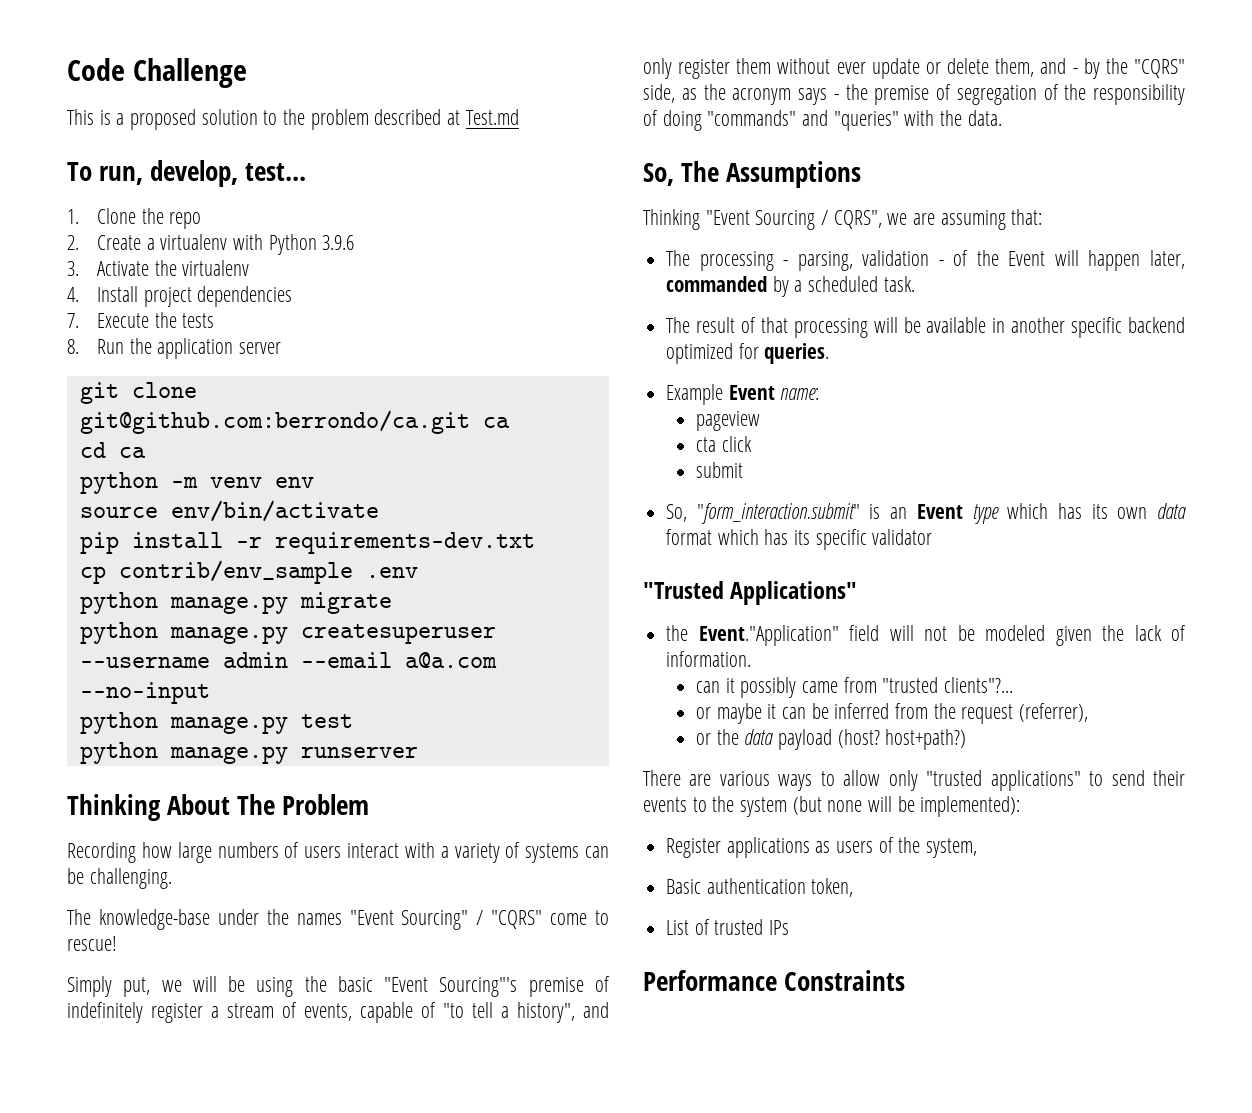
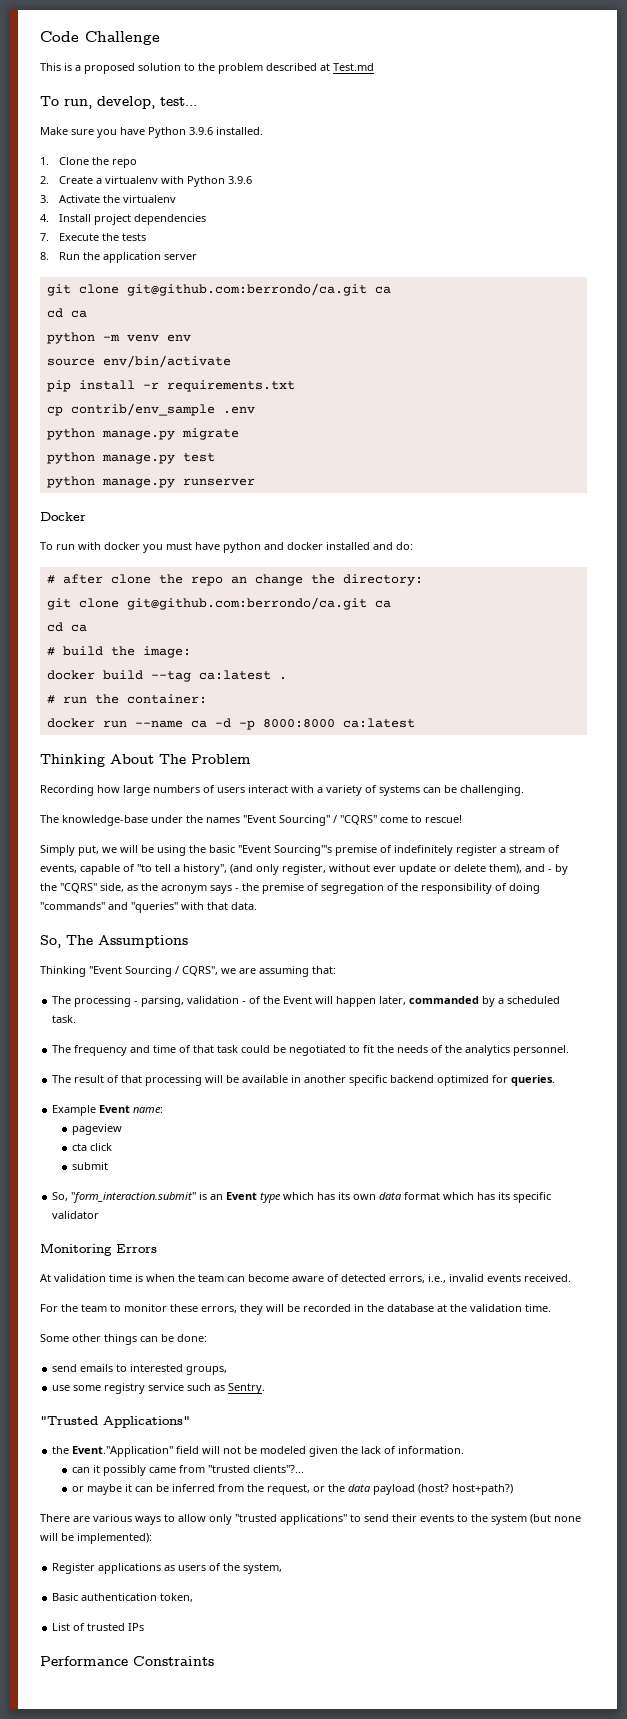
+ Make sure you have Python 3.9.6 installed.
- pip install -r requirements-dev.txt
+ pip install -r requirements.txt
- python manage.py createsuperuser --username admin --email a@a.com --no-input
+ Docker
+ To run with docker you must have python and docker installed and do:
+ # after clone the repo an change the directory:
+ git clone git@github.com:berrondo/ca.git ca
+ cd ca
+ # build the image:
+ docker build --tag ca:latest .
+ # run the container:
+ docker run --name ca -d -p 8000:8000 ca:latest
- Simply put, we will be using the basic "Event Sourcing"'s premise of indefinitely register a stream of events, capable of "to tell a history", and only register them without ever update or delete them, and - by the "CQRS" side, as the acronym says - the premise of segregation of the responsibility of doing "commands" and "queries" with the data.
+ Simply put, we will be using the basic "Event Sourcing"'s premise of indefinitely register a stream of events, capable of "to tell a history", (and only register, without ever update or delete them), and - by the "CQRS" side, as the acronym says - the premise of segregation of the responsibility of doing "commands" and "queries" with that data.
+ The frequency and time of that task could be negotiated to fit the needs of the analytics personnel.
+ Monitoring Errors
+ At validation time is when the team can become aware of detected errors, i.e., invalid events received.
+ For the team to monitor these errors, they will be recorded in the database at the validation time.
+ Some other things can be done:
+ send emails to interested groups,
+ use some registry service such as Sentry.
- or maybe it can be inferred from the request (referrer),
- or the data payload (host? host+path?)
+ or maybe it can be inferred from the request, or the data payload (host? host+path?)

